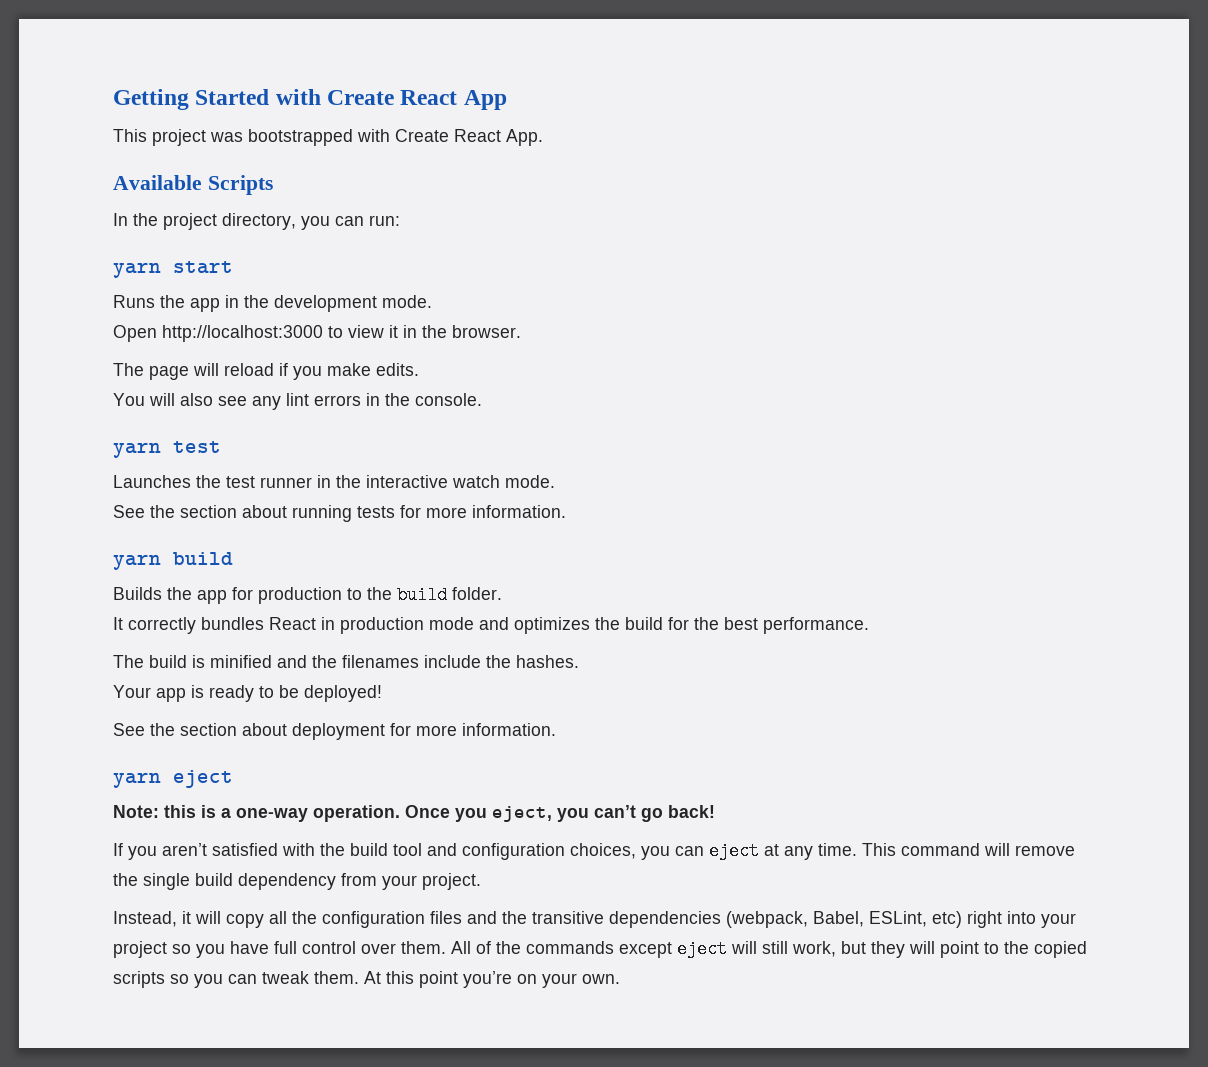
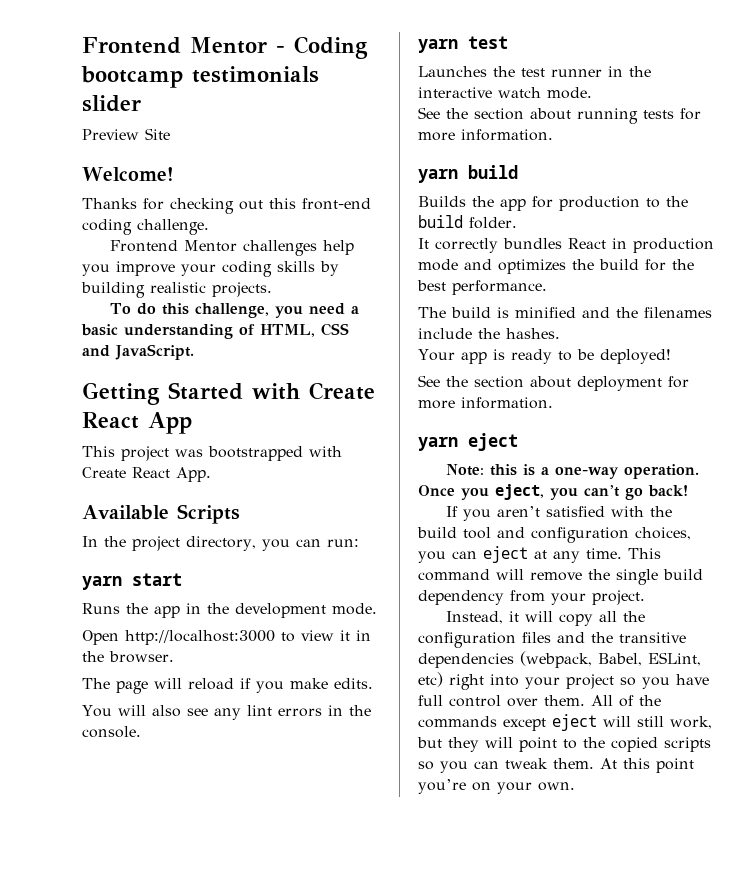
+ Frontend Mentor - Coding bootcamp testimonials slider
+ Preview Site
+ Welcome!
+ Thanks for checking out this front-end coding challenge.
+ Frontend Mentor challenges help you improve your coding skills by building realistic projects.
+ To do this challenge, you need a basic understanding of HTML, CSS and JavaScript.

